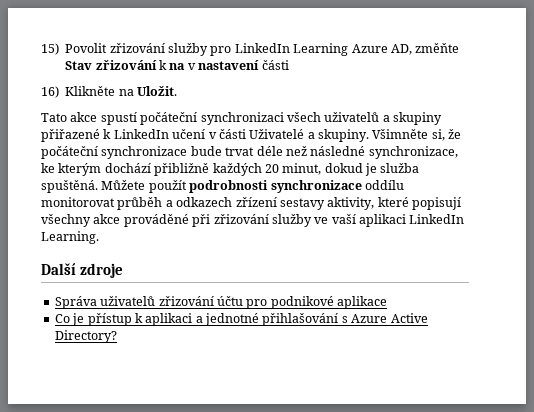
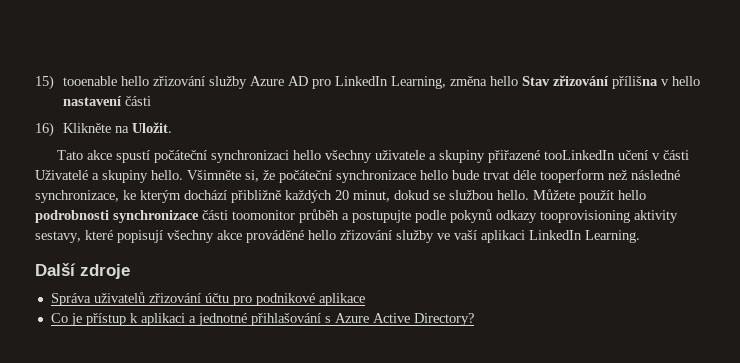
- 15) Povolit zřizování služby pro LinkedIn Learning Azure AD, změňte Stav zřizování k na v nastavení části
+ 15) tooenable hello zřizování služby Azure AD pro LinkedIn Learning, změna hello Stav zřizování přílišna v hello nastavení části
- Tato akce spustí počáteční synchronizaci všech uživatelů a skupiny přiřazené k LinkedIn učení v části Uživatelé a skupiny.
+ Tato akce spustí počáteční synchronizaci hello všechny uživatele a skupiny přiřazené tooLinkedIn učení v části Uživatelé a skupiny hello.
- Všimněte si, že počáteční synchronizace bude trvat déle než následné synchronizace, ke kterým dochází přibližně každých 20 minut, dokud je služba spuštěná.
+ Všimněte si, že počáteční synchronizace hello bude trvat déle tooperform než následné synchronizace, ke kterým dochází přibližně každých 20 minut, dokud se službou hello.
- Můžete použít podrobnosti synchronizace oddílu monitorovat průběh a odkazech zřízení sestavy aktivity, které popisují všechny akce prováděné při zřizování služby ve vaší aplikaci LinkedIn Learning.
+ Můžete použít hello podrobnosti synchronizace části toomonitor průběh a postupujte podle pokynů odkazy tooprovisioning aktivity sestavy, které popisují všechny akce prováděné hello zřizování služby ve vaší aplikaci LinkedIn Learning.

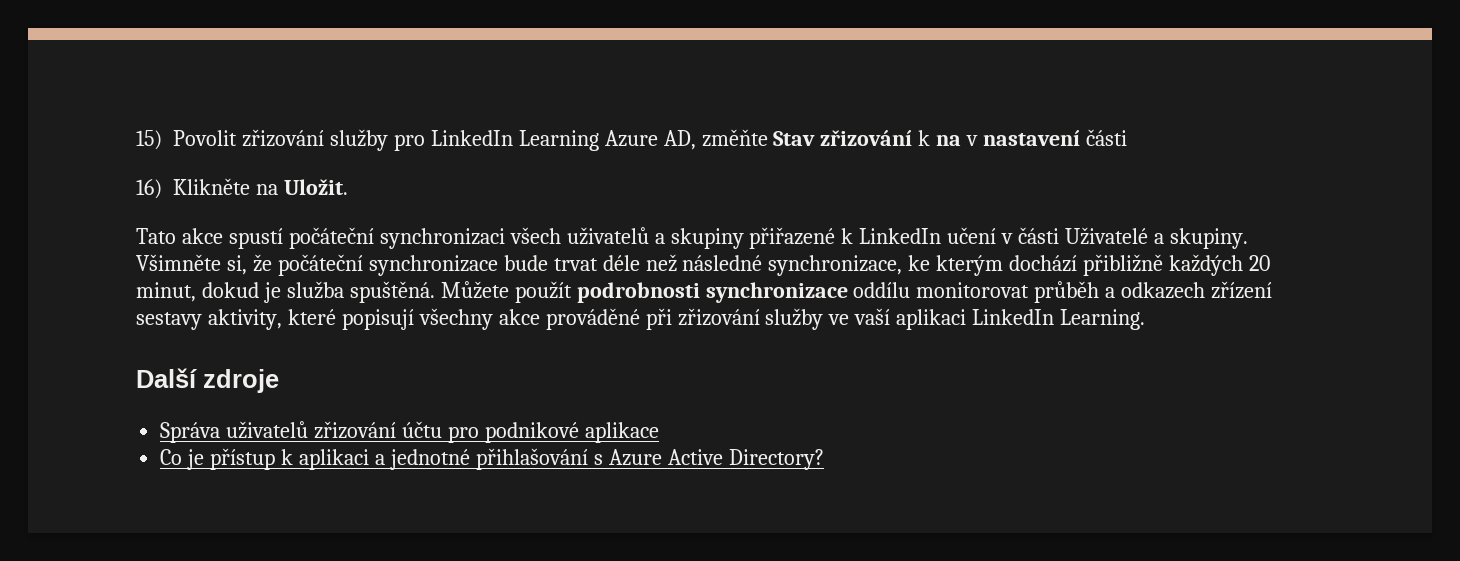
- 15) tooenable hello zřizování služby Azure AD pro LinkedIn Learning, změna hello Stav zřizování přílišna v hello nastavení části
+ 15) Povolit zřizování služby pro LinkedIn Learning Azure AD, změňte Stav zřizování k na v nastavení části
- Tato akce spustí počáteční synchronizaci hello všechny uživatele a skupiny přiřazené tooLinkedIn učení v části Uživatelé a skupiny hello.
+ Tato akce spustí počáteční synchronizaci všech uživatelů a skupiny přiřazené k LinkedIn učení v části Uživatelé a skupiny.
- Všimněte si, že počáteční synchronizace hello bude trvat déle tooperform než následné synchronizace, ke kterým dochází přibližně každých 20 minut, dokud se službou hello.
+ Všimněte si, že počáteční synchronizace bude trvat déle než následné synchronizace, ke kterým dochází přibližně každých 20 minut, dokud je služba spuštěná.
- Můžete použít hello podrobnosti synchronizace části toomonitor průběh a postupujte podle pokynů odkazy tooprovisioning aktivity sestavy, které popisují všechny akce prováděné hello zřizování služby ve vaší aplikaci LinkedIn Learning.
+ Můžete použít podrobnosti synchronizace oddílu monitorovat průběh a odkazech zřízení sestavy aktivity, které popisují všechny akce prováděné při zřizování služby ve vaší aplikaci LinkedIn Learning.

